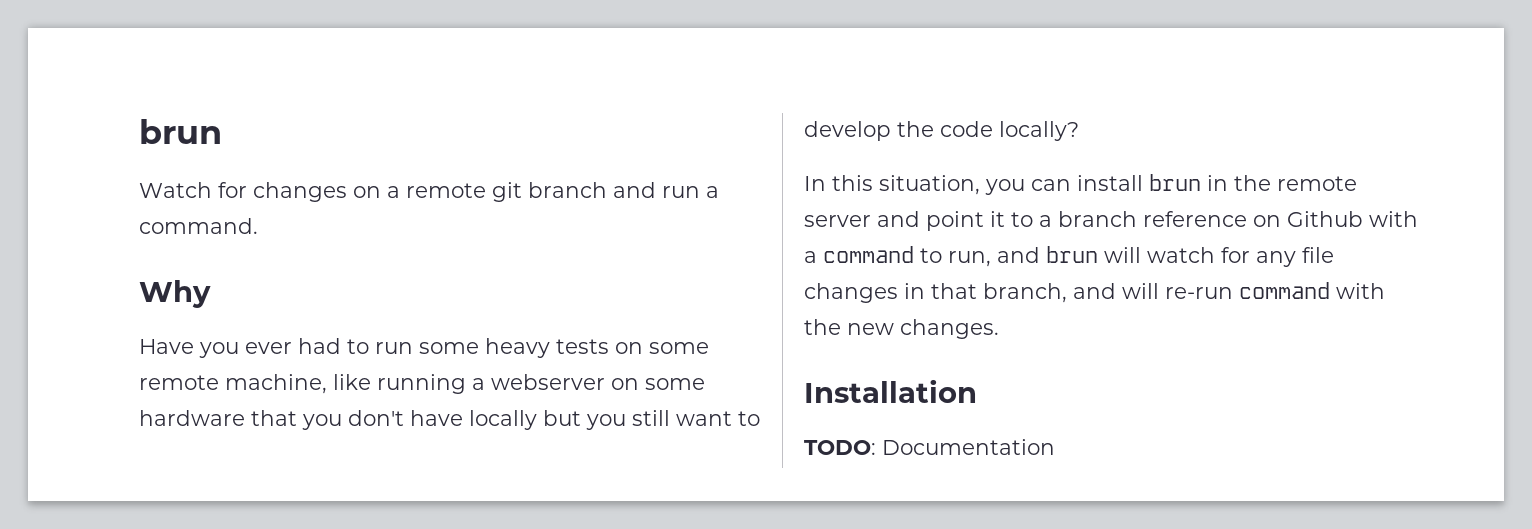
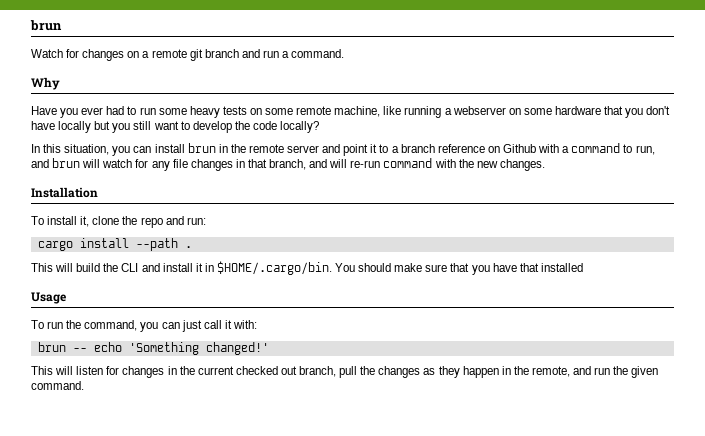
- TODO: Documentation
+ To install it, clone the repo and run:
+ cargo install --path .
+ This will build the CLI and install it in $HOME/.cargo/bin. You should make sure that you have that installed
+ Usage
+ To run the command, you can just call it with:
+ brun -- echo 'Something changed!'
+ This will listen for changes in the current checked out branch, pull the changes as they happen in the remote, and run the given command.

